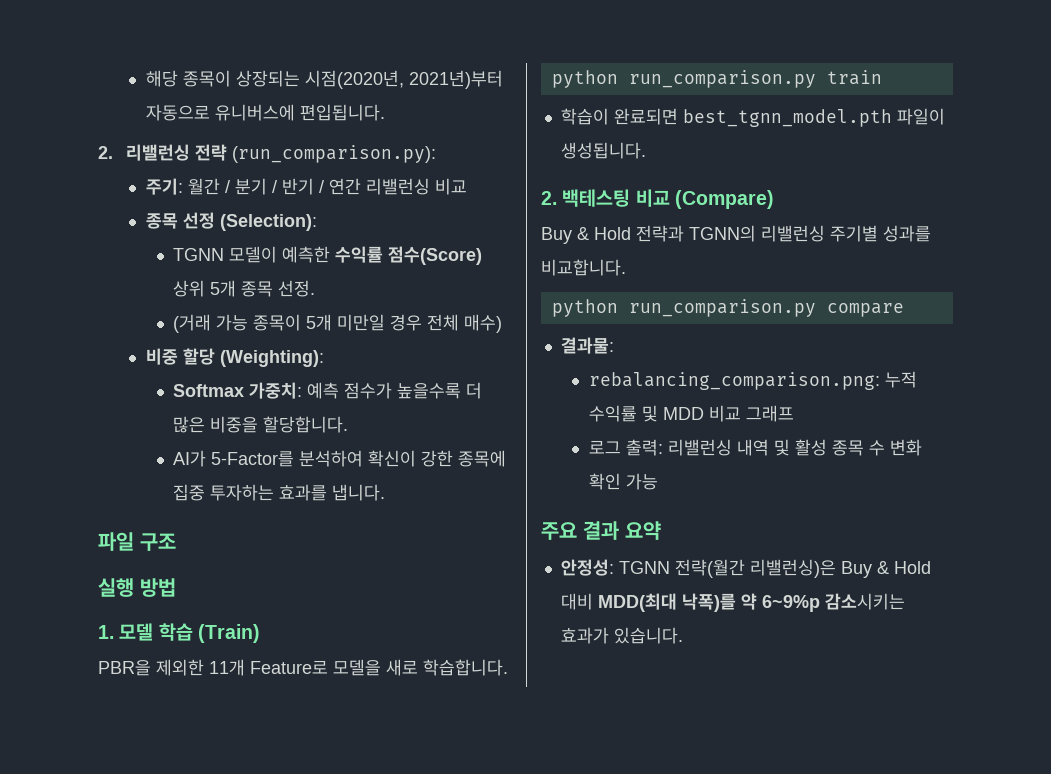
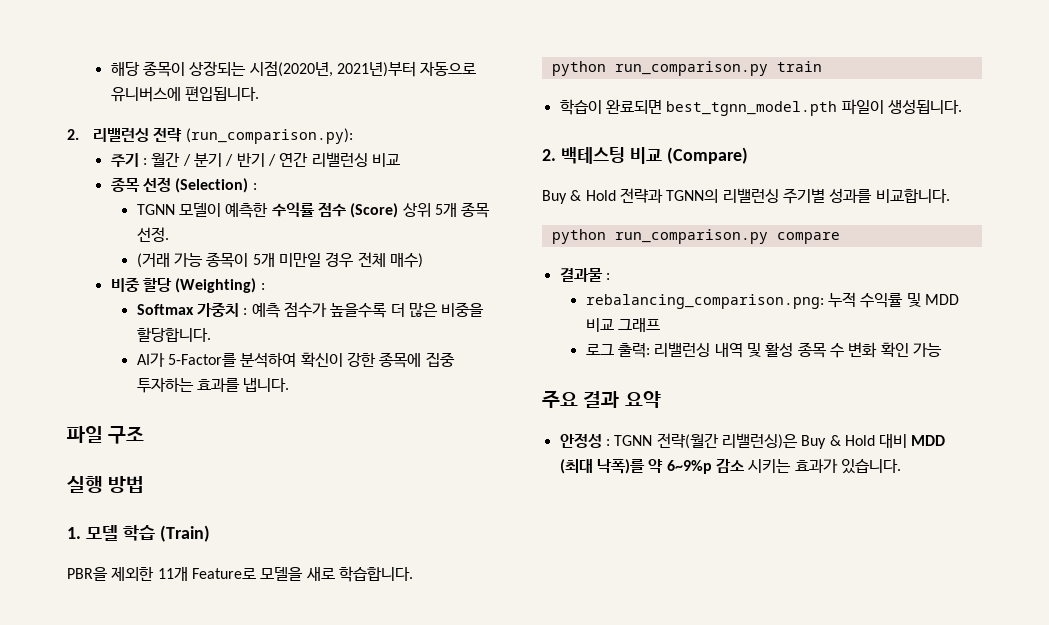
- 주기: 월간 / 분기 / 반기 / 연간 리밸런싱 비교
+ 주기 : 월간 / 분기 / 반기 / 연간 리밸런싱 비교
- 종목 선정 (Selection):
+ 종목 선정 (Selection) :
- TGNN 모델이 예측한 수익률 점수(Score) 상위 5개 종목 선정.
+ TGNN 모델이 예측한 수익률 점수 (Score) 상위 5개 종목 선정.
- 비중 할당 (Weighting):
+ 비중 할당 (Weighting) :
- Softmax 가중치: 예측 점수가 높을수록 더 많은 비중을 할당합니다.
+ Softmax 가중치 : 예측 점수가 높을수록 더 많은 비중을 할당합니다.
- 결과물:
+ 결과물 :
- 안정성: TGNN 전략(월간 리밸런싱)은 Buy & Hold 대비 MDD(최대 낙폭)를 약 6~9%p 감소시키는 효과가 있습니다.
+ 안정성 : TGNN 전략(월간 리밸런싱)은 Buy & Hold 대비 MDD (최대 낙폭)를 약 6~9%p 감소 시키는 효과가 있습니다.

